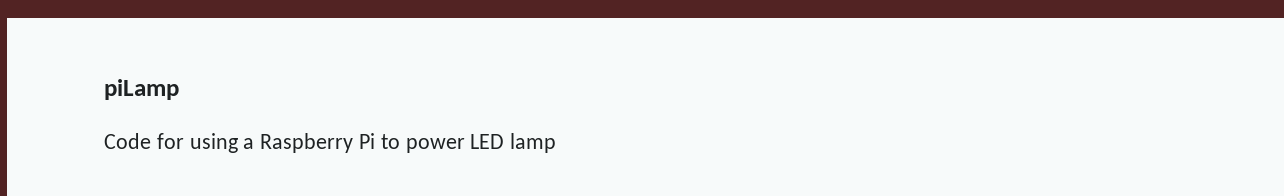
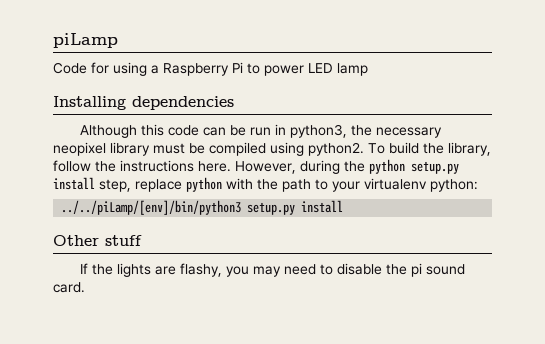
+ Installing dependencies
+ Although this code can be run in python3, the necessary neopixel library must be compiled using python2. To build the library, follow the instructions here. However, during the python setup.py install step, replace python with the path to your virtualenv python:
+ ../../piLamp/[env]/bin/python3 setup.py install
+ Other stuff
+ If the lights are flashy, you may need to disable the pi sound card.

